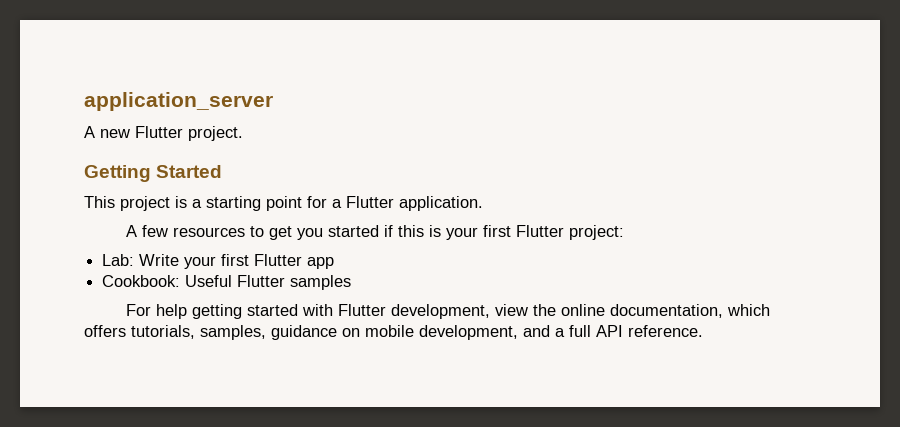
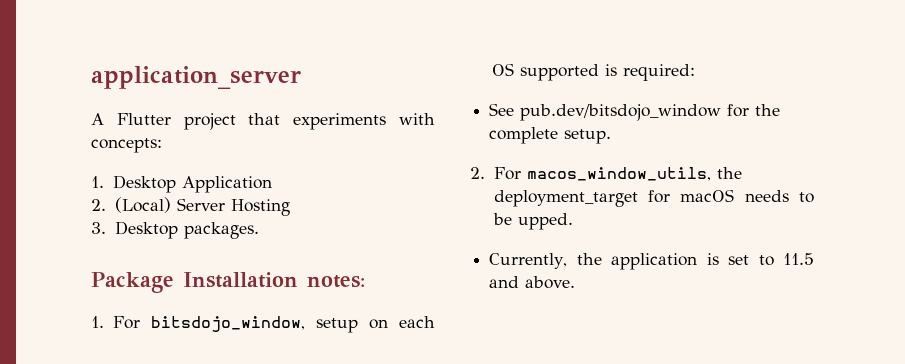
- A new Flutter project.
- Getting Started
- This project is a starting point for a Flutter application.
- A few resources to get you started if this is your first Flutter project:
- Lab: Write your first Flutter app
- Cookbook: Useful Flutter samples
- For help getting started with Flutter development, view the online documentation, which offers tutorials, samples, guidance on mobile development, and a full API reference.
+ A Flutter project that experiments with concepts:
+ 1. Desktop Application
+ 2. (Local) Server Hosting
+ 3. Desktop packages.
+ Package Installation notes:
+ 1. For bitsdojo_window, setup on each OS supported is required:
+ See pub.dev/bitsdojo_window for the complete setup.
+ 2. For macos_window_utils, the deployment_target for macOS needs to be upped.
+ Currently, the application is set to 11.5 and above.

